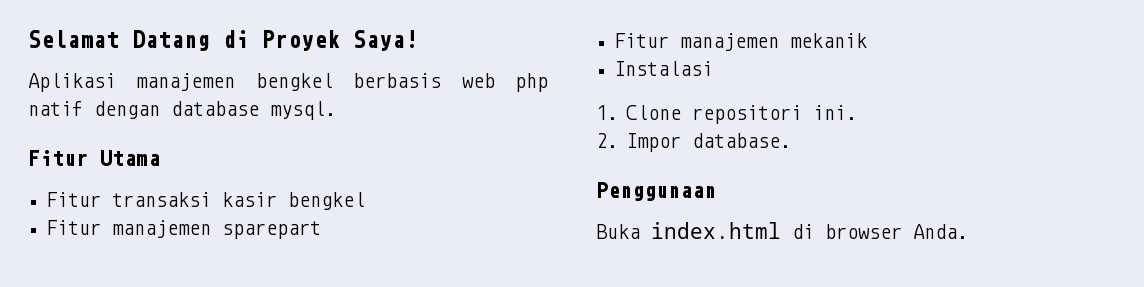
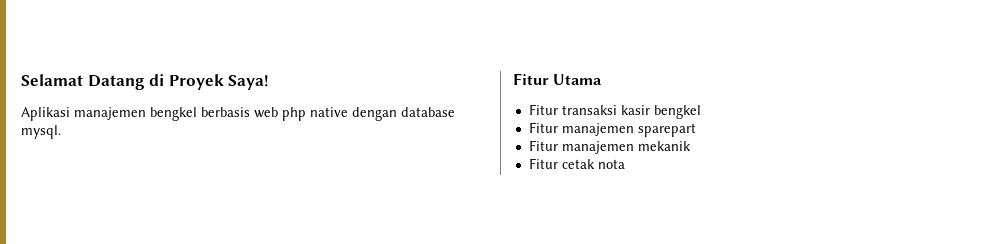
- Aplikasi manajemen bengkel berbasis web php natif dengan database mysql.
+ Aplikasi manajemen bengkel berbasis web php native dengan database mysql.
- Instalasi
- 1. Clone repositori ini.
- 2. Impor database.
- Penggunaan
- Buka index.html di browser Anda.
+ Fitur cetak nota

